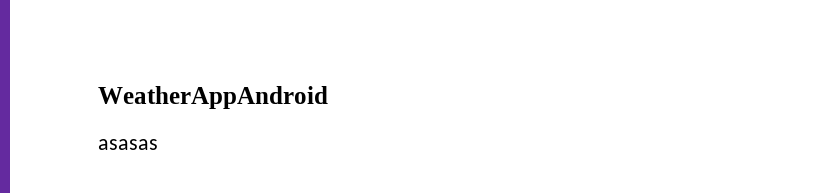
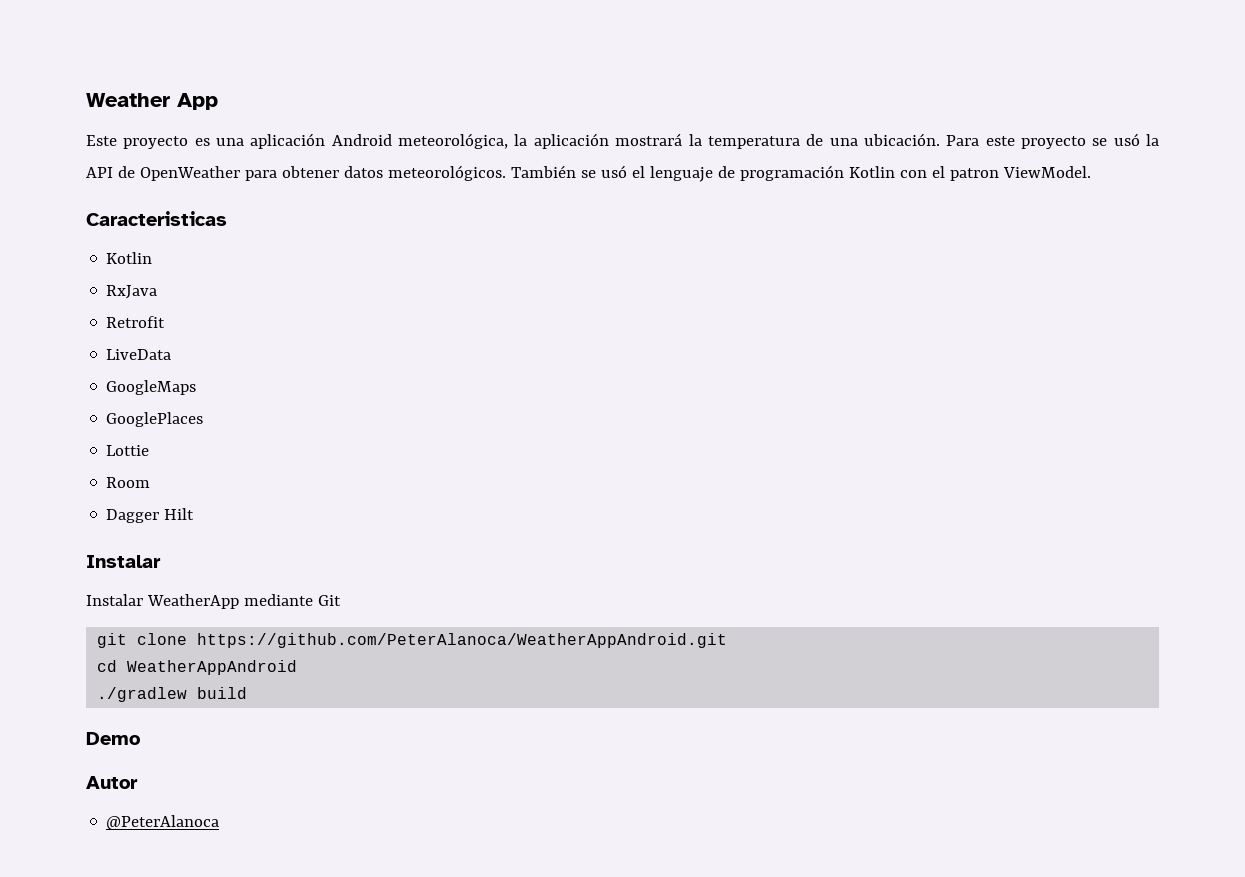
- WeatherAppAndroid
- asasas
+ Weather App
+ Este proyecto es una aplicación Android meteorológica, la aplicación mostrará la temperatura de una ubicación. Para este proyecto se usó la API de OpenWeather para obtener datos meteorológicos. También se usó el lenguaje de programación Kotlin con el patron ViewModel.
+ Caracteristicas
+ Kotlin
+ RxJava
+ Retrofit
+ LiveData
+ GoogleMaps
+ GooglePlaces
+ Lottie
+ Room
+ Dagger Hilt
+ Instalar
+ Instalar WeatherApp mediante Git
+ git clone https://github.com/PeterAlanoca/WeatherAppAndroid.git
+ cd WeatherAppAndroid
+ ./gradlew build
+ Demo
+ Autor
+ @PeterAlanoca

